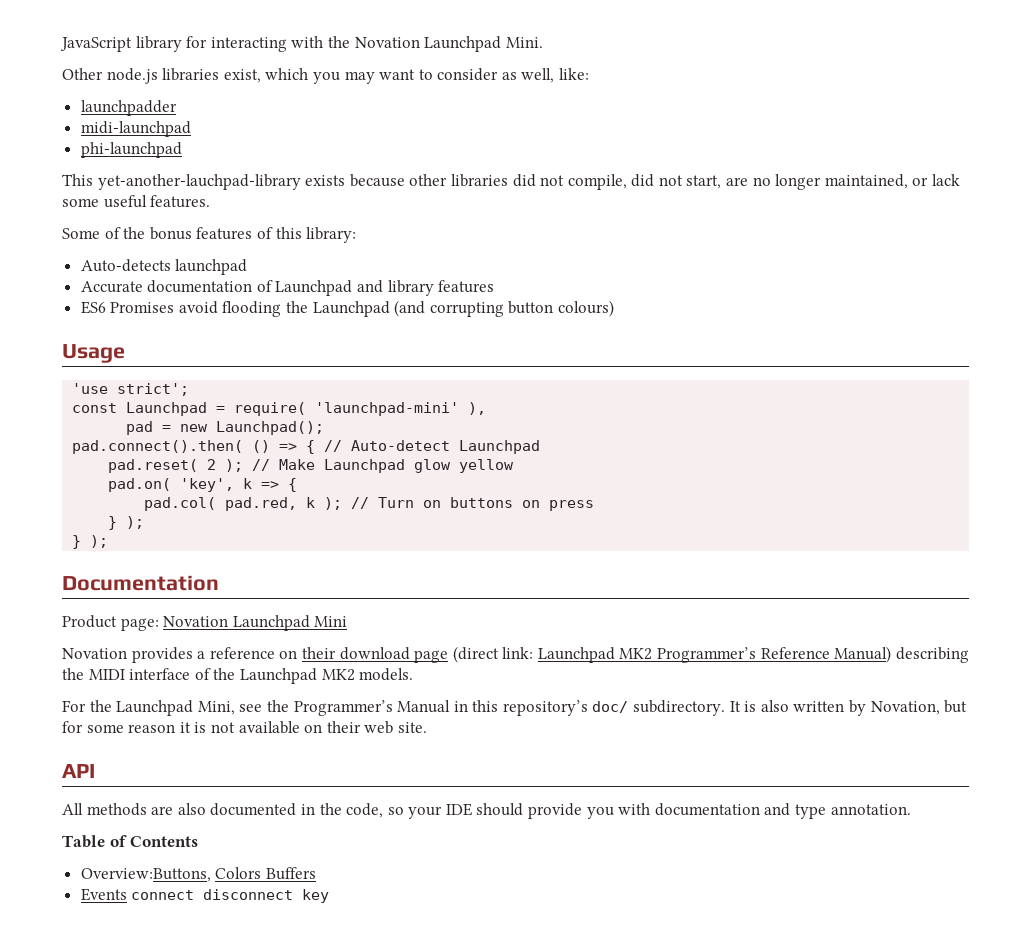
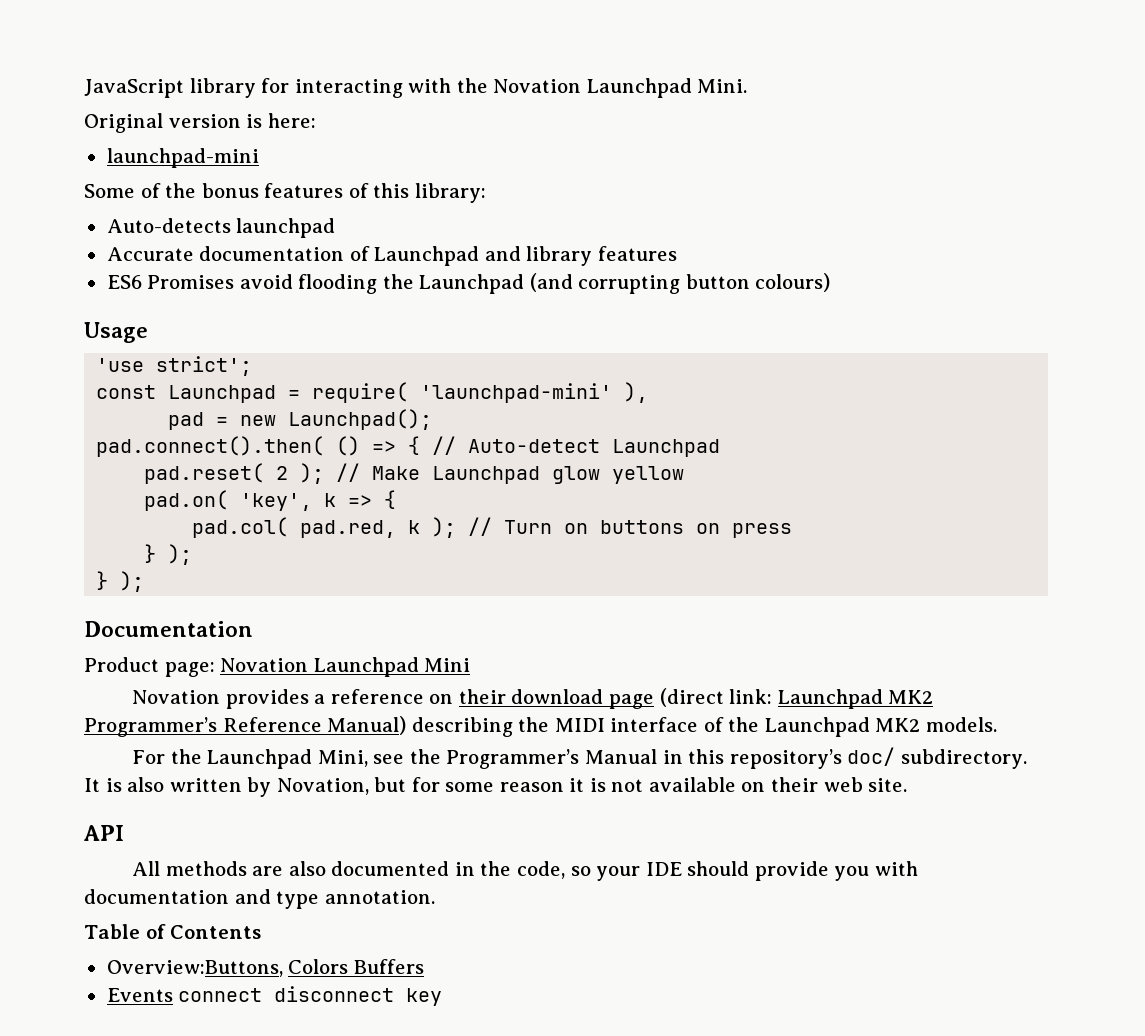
- Other node.js libraries exist, which you may want to consider as well, like:
- launchpadder
- midi-launchpad
- phi-launchpad
- This yet-another-lauchpad-library exists because other libraries did not compile, did not start, are no longer maintained, or lack some useful features.
+ Original version is here:
+ launchpad-mini

